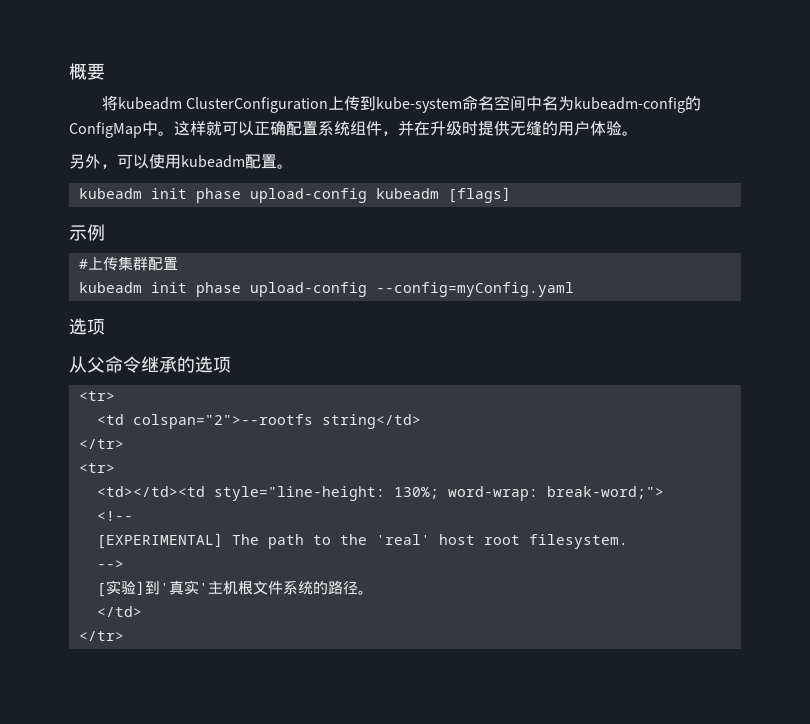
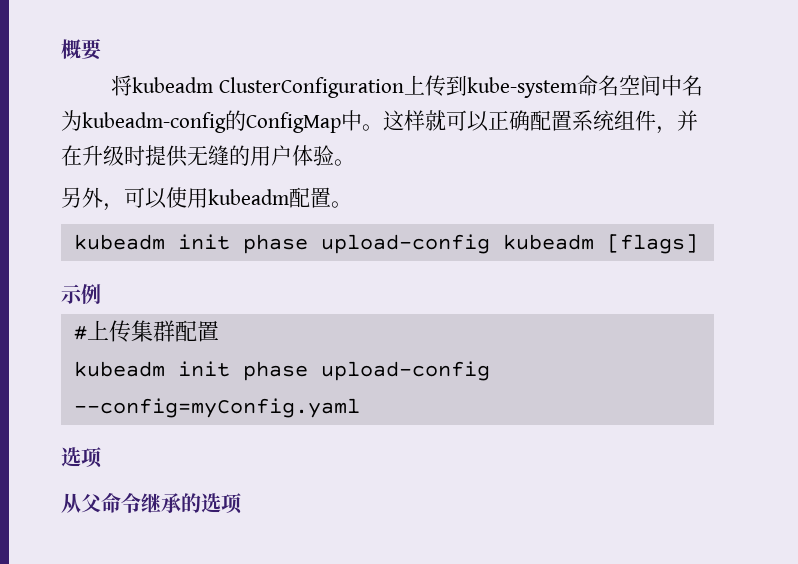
  从父命令继承的选项
- <tr>
- <td colspan="2">--rootfs string</td>
- </tr>
- <tr>
- <td></td><td style="line-height: 130%; word-wrap: break-word;">
- <!--
- [EXPERIMENTAL] The path to the 'real' host root filesystem.
- -->
- [实验]到'真实'主机根文件系统的路径。
- </td>
- </tr>

